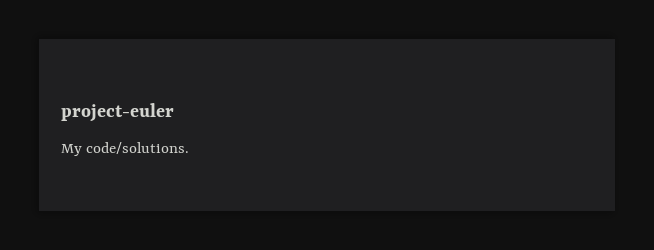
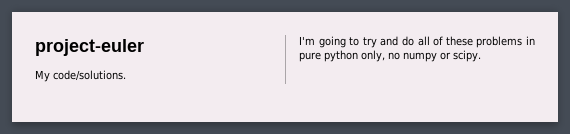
+ I'm going to try and do all of these problems in pure python only, no numpy or scipy.

